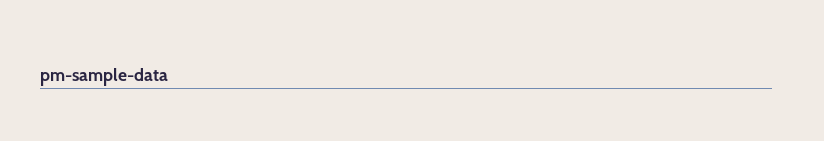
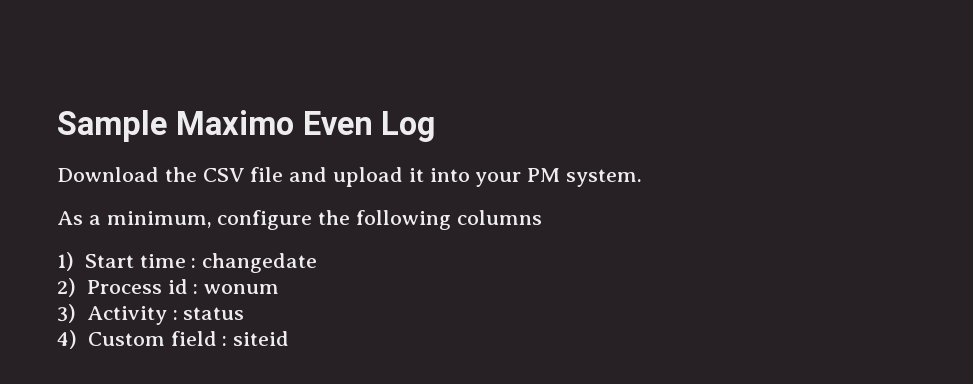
- pm-sample-data
+ Sample Maximo Even Log
+ Download the CSV file and upload it into your PM system.
+ As a minimum, configure the following columns
+ 1) Start time : changedate
+ 2) Process id : wonum
+ 3) Activity : status
+ 4) Custom field : siteid

